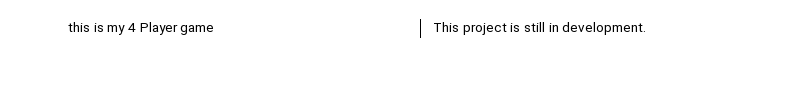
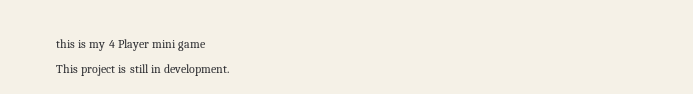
- this is my 4 Player game
+ this is my 4 Player mini game

